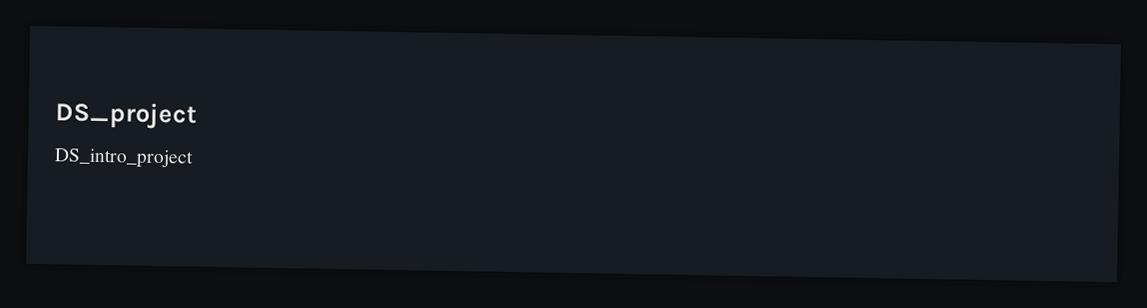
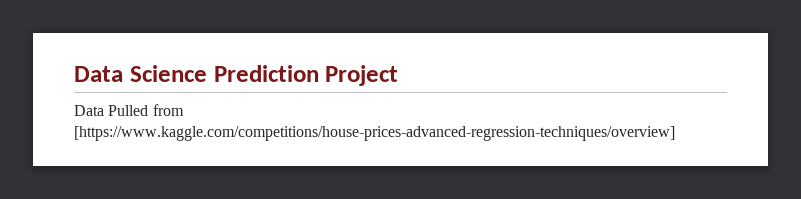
- DS_project
- DS_intro_project
+ Data Science Prediction Project
+ Data Pulled from [https://www.kaggle.com/competitions/house-prices-advanced-regression-techniques/overview]

